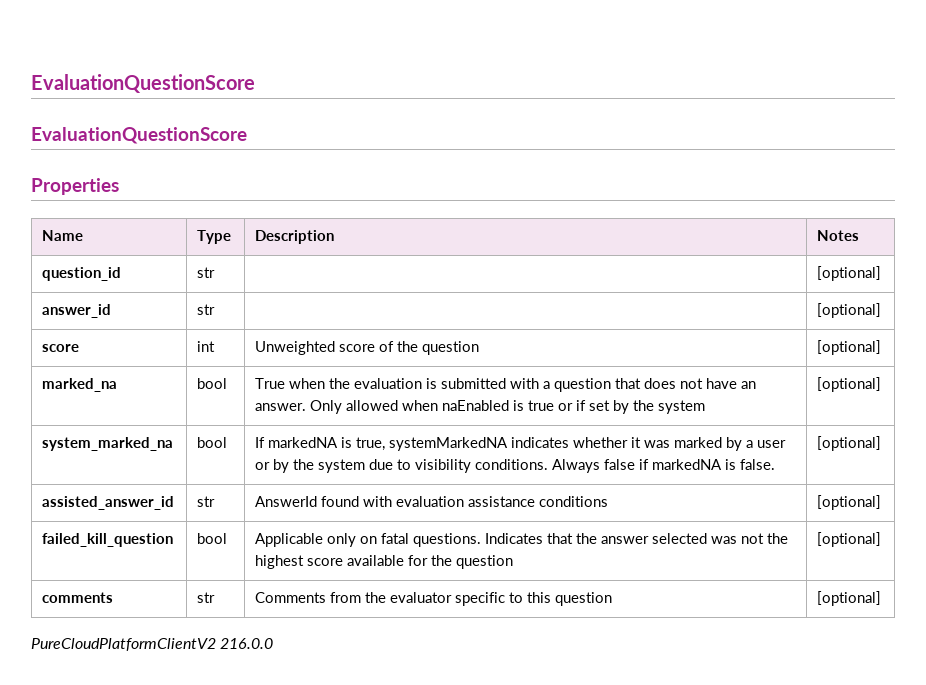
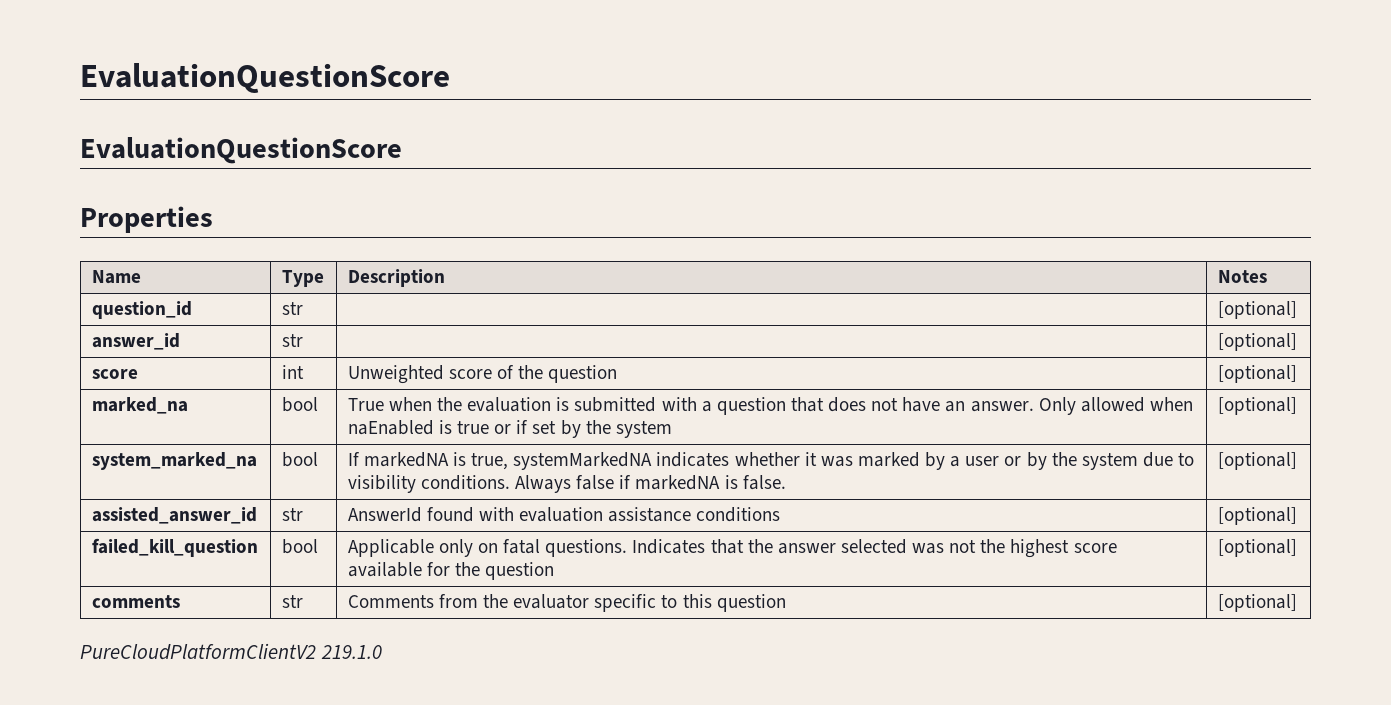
- PureCloudPlatformClientV2 216.0.0
+ PureCloudPlatformClientV2 219.1.0

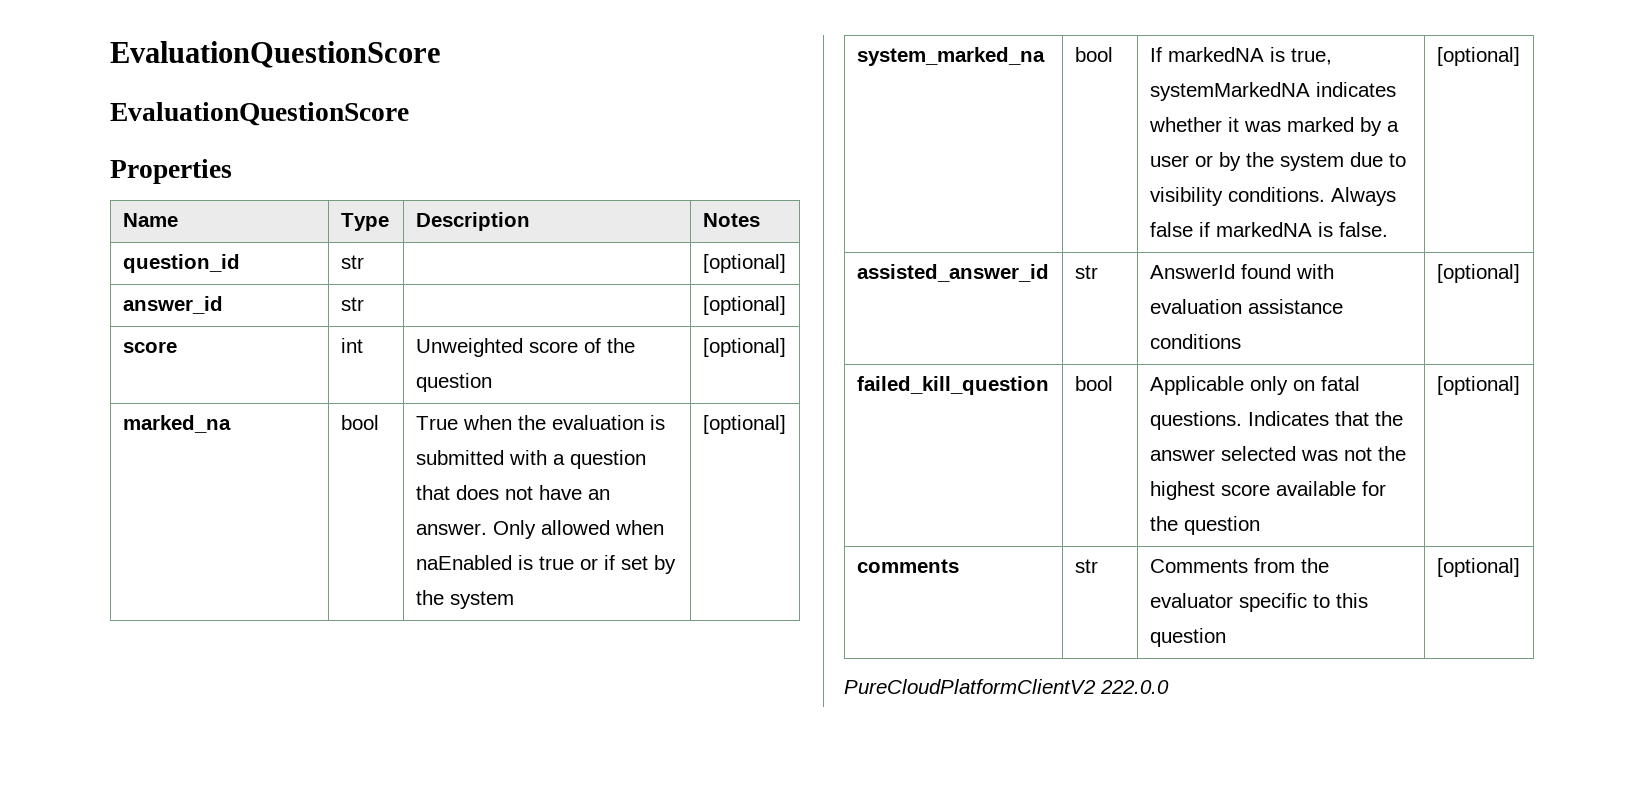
- PureCloudPlatformClientV2 219.1.0
+ PureCloudPlatformClientV2 222.0.0

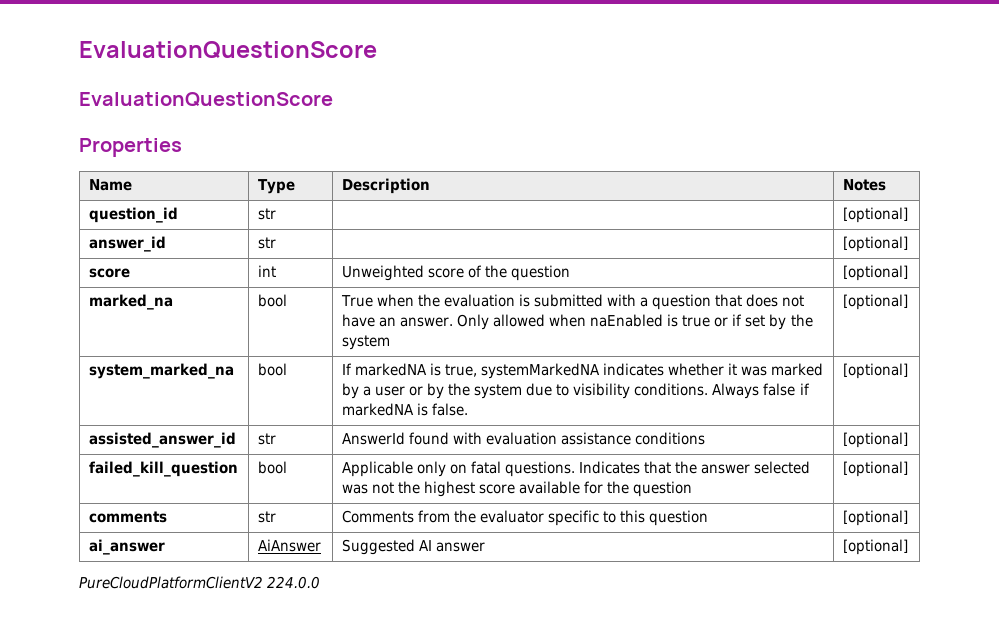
+ ai_answer | AiAnswer | Suggested AI answer | [optional]
- PureCloudPlatformClientV2 222.0.0
+ PureCloudPlatformClientV2 224.0.0

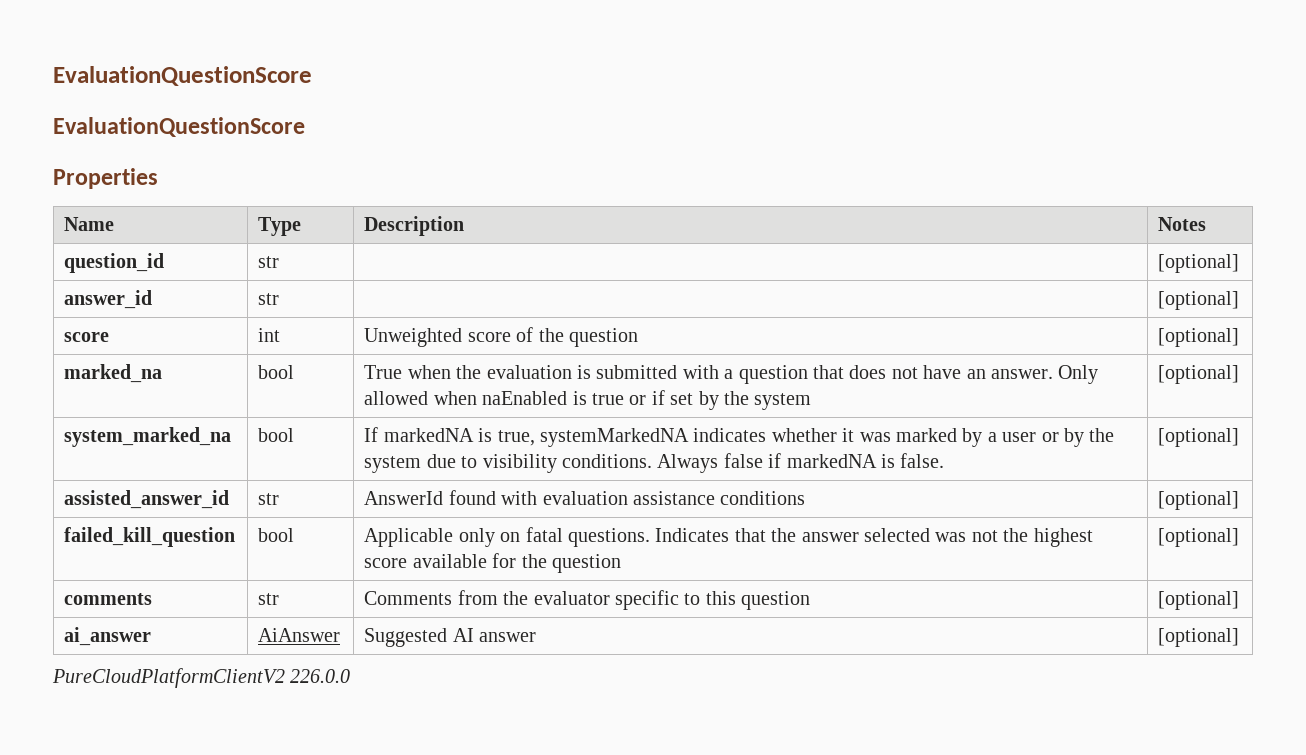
- PureCloudPlatformClientV2 224.0.0
+ PureCloudPlatformClientV2 226.0.0

